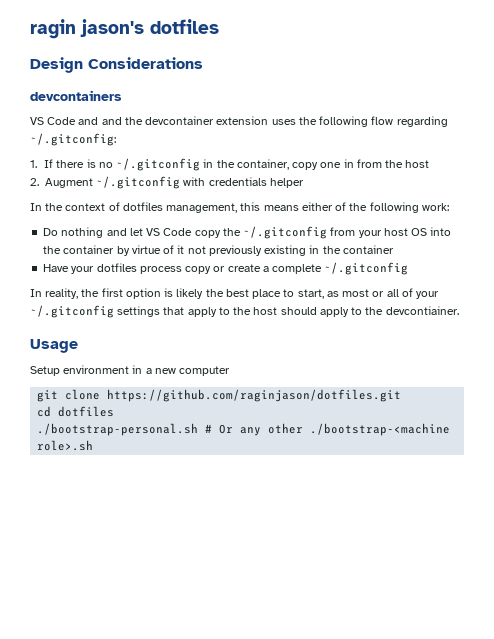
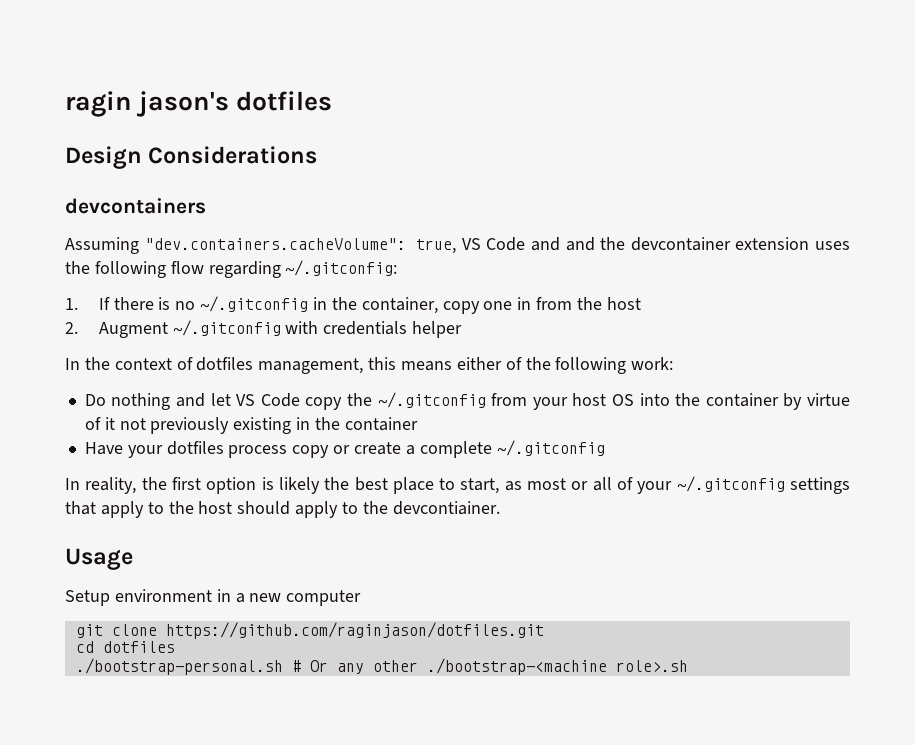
- VS Code and and the devcontainer extension uses the following flow regarding ~/.gitconfig:
+ Assuming "dev.containers.cacheVolume": true, VS Code and and the devcontainer extension uses the following flow regarding ~/.gitconfig:

